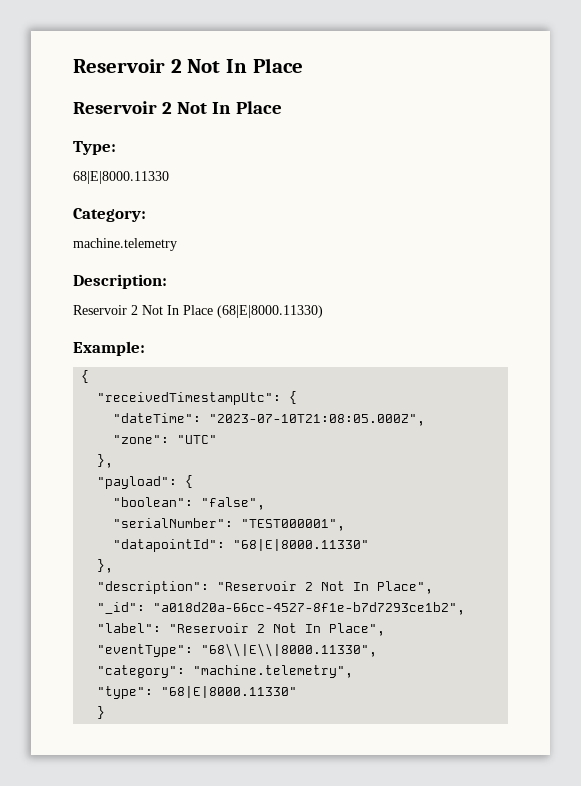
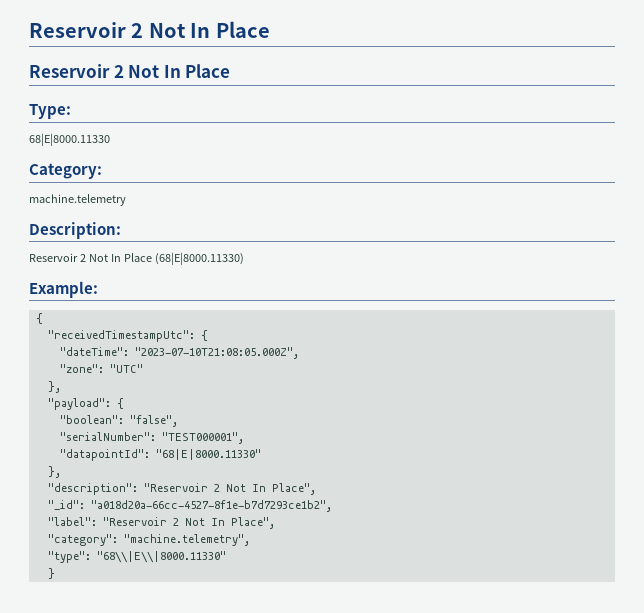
- "eventType": "68\\|E\\|8000.11330",
- "type": "68|E|8000.11330"
+ "type": "68\\|E\\|8000.11330"

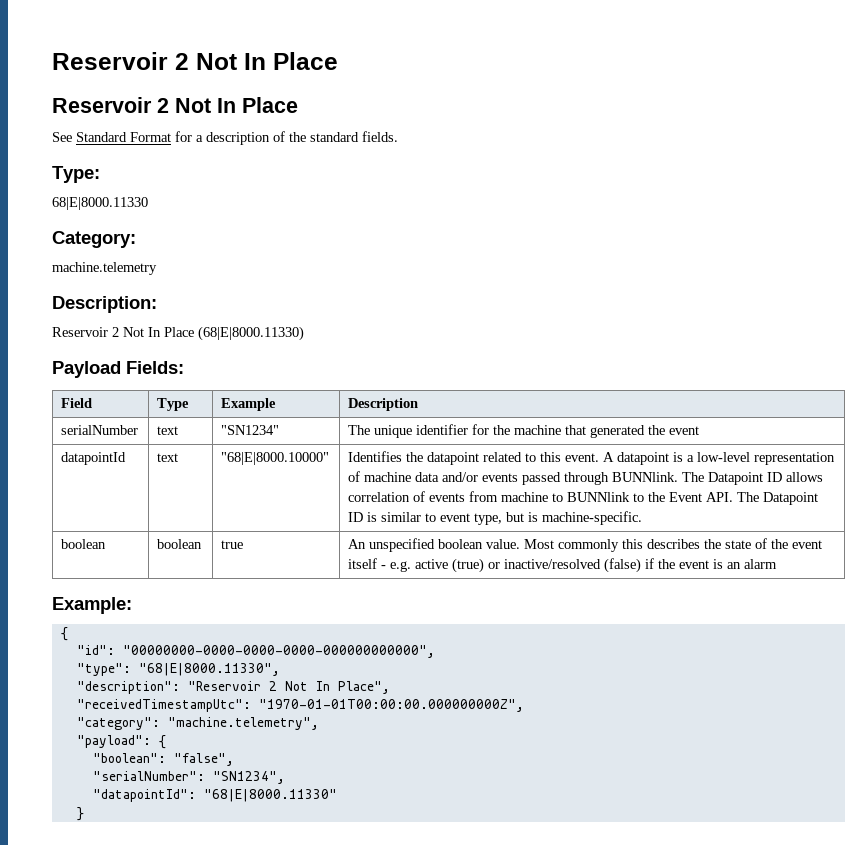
+ See Standard Format for a description of the standard fields.
+ Payload Fields:
+ Field | Type | Example | Description
+ serialNumber | text | "SN1234" | The unique identifier for the machine that generated the event
+ datapointId | text | "68|E|8000.10000" | Identifies the datapoint related to this event. A datapoint is a low-level representation of machine data and/or events passed through BUNNlink. The Datapoint ID allows correlation of events from machine to BUNNlink to the Event API. The Datapoint ID is similar to event type, but is machine-specific.
+ boolean | boolean | true | An unspecified boolean value. Most commonly this describes the state of the event itself - e.g. active (true) or inactive/resolved (false) if the event is an alarm
  Example:
  {
- "receivedTimestampUtc": {
- "dateTime": "2023-07-10T21:08:05.000Z",
- "zone": "UTC"
- },
+ "id": "00000000-0000-0000-0000-000000000000",
+ "type": "68|E|8000.11330",
+ "description": "Reservoir 2 Not In Place",
+ "receivedTimestampUtc": "1970-01-01T00:00:00.000000000Z",
+ "category": "machine.telemetry",
- "serialNumber": "TEST000001",
+ "serialNumber": "SN1234",
  "datapointId": "68|E|8000.11330"
- },
- "description": "Reservoir 2 Not In Place",
- "_id": "a018d20a-66cc-4527-8f1e-b7d7293ce1b2",
- "label": "Reservoir 2 Not In Place",
- "category": "machine.telemetry",
- "type": "68\\|E\\|8000.11330"

